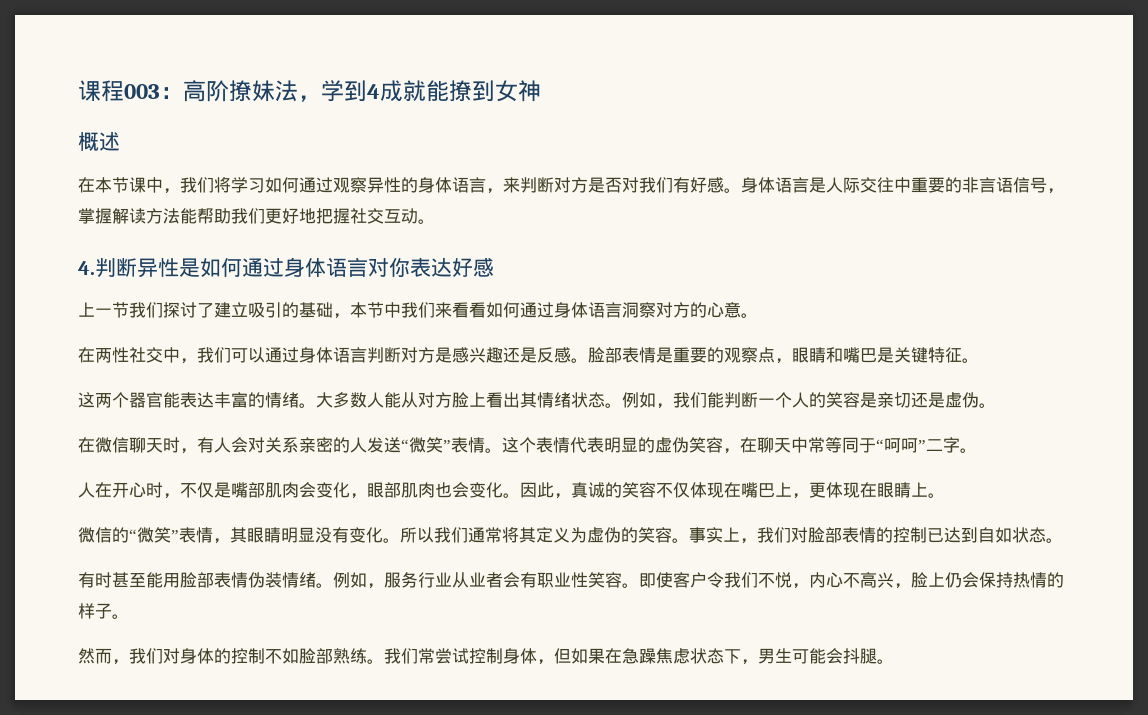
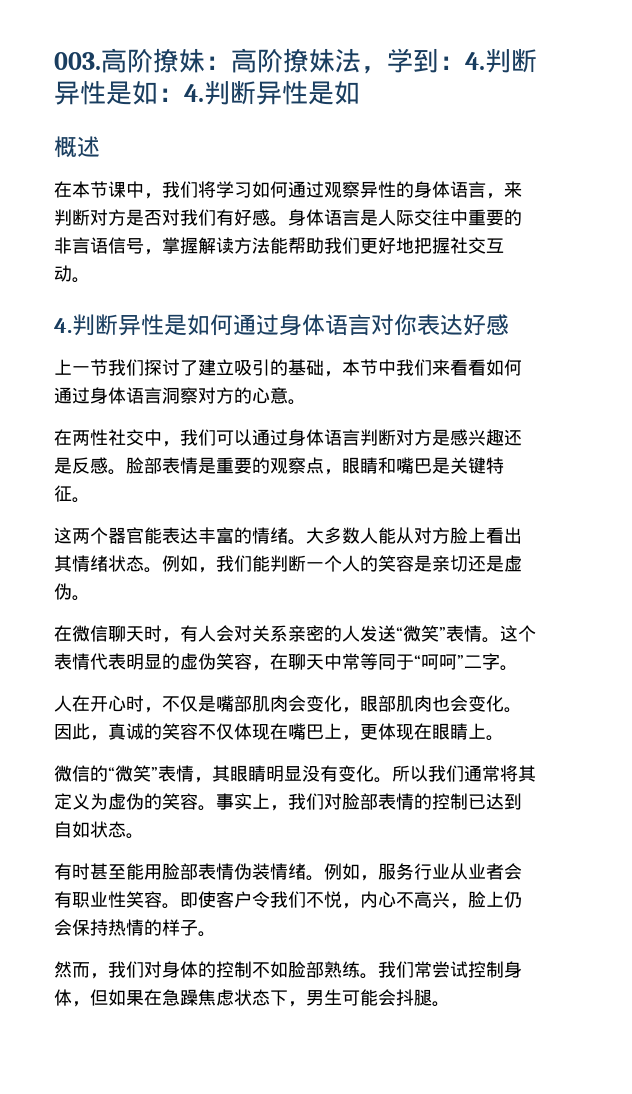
- 课程003：高阶撩妹法，学到4成就能撩到女神
+ 003.高阶撩妹：高阶撩妹法，学到：4.判断异性是如：4.判断异性是如

